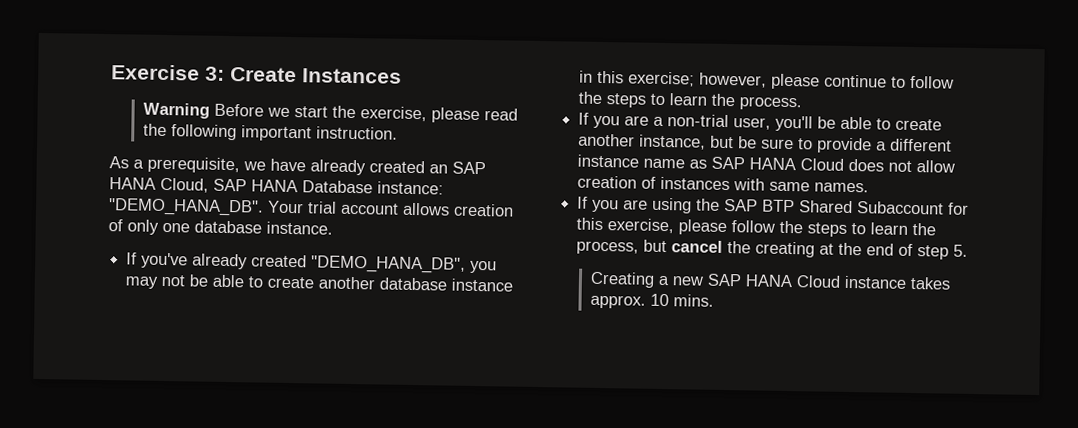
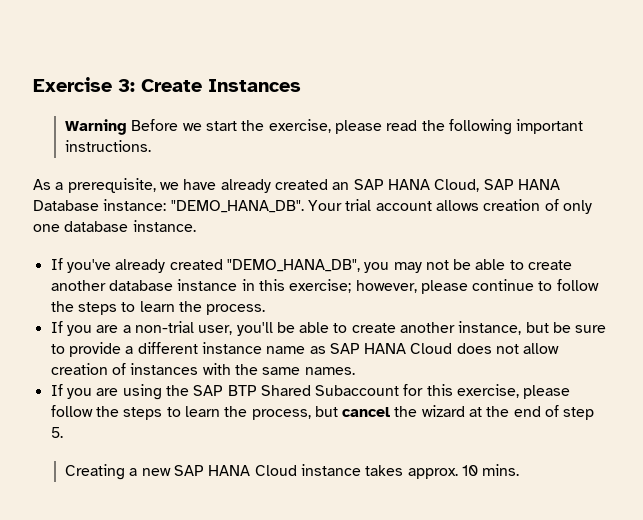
- Warning Before we start the exercise, please read the following important instruction.
+ Warning Before we start the exercise, please read the following important instructions.
- If you are a non-trial user, you'll be able to create another instance, but be sure to provide a different instance name as SAP HANA Cloud does not allow creation of instances with same names.
+ If you are a non-trial user, you'll be able to create another instance, but be sure to provide a different instance name as SAP HANA Cloud does not allow creation of instances with the same names.
- If you are using the SAP BTP Shared Subaccount for this exercise, please follow the steps to learn the process, but cancel the creating at the end of step 5.
+ If you are using the SAP BTP Shared Subaccount for this exercise, please follow the steps to learn the process, but cancel the wizard at the end of step 5.

